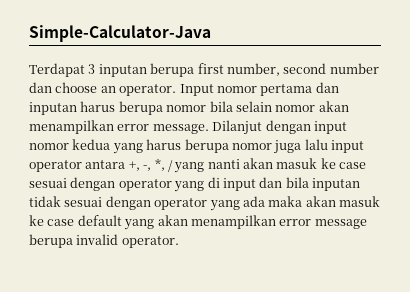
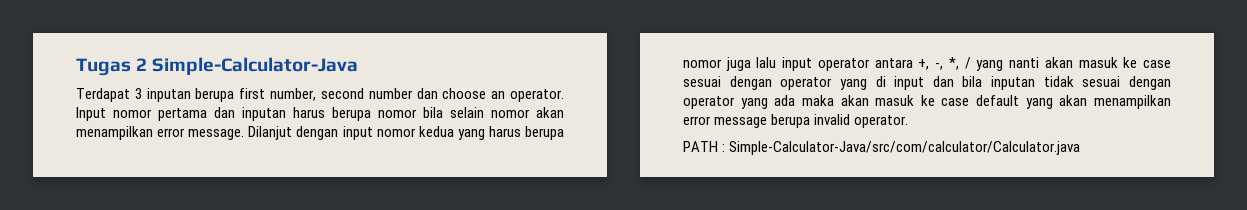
- Simple-Calculator-Java
+ Tugas 2 Simple-Calculator-Java
+ PATH : Simple-Calculator-Java/src/com/calculator/Calculator.java

